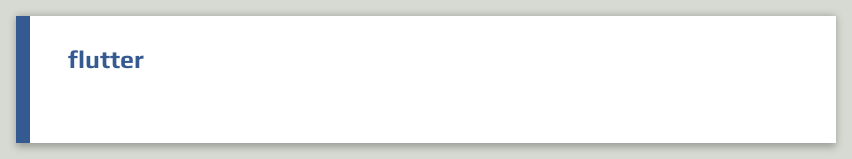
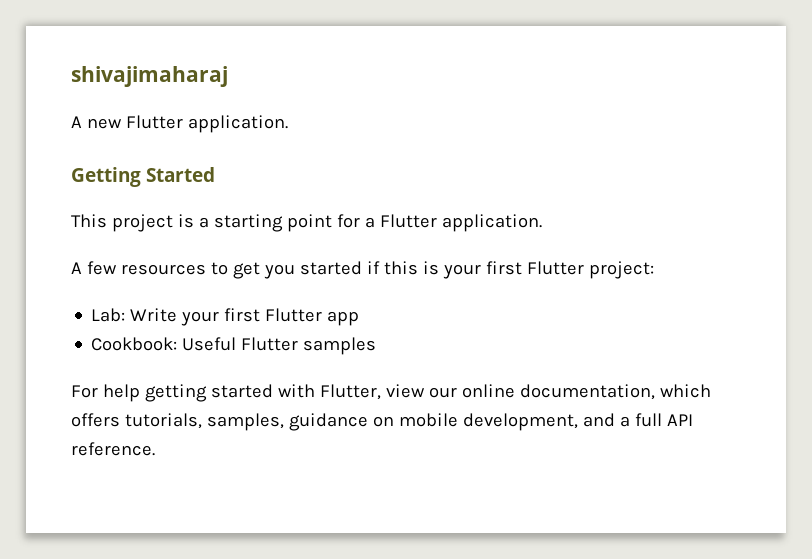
- flutter
+ shivajimaharaj
+ A new Flutter application.
+ Getting Started
+ This project is a starting point for a Flutter application.
+ A few resources to get you started if this is your first Flutter project:
+ Lab: Write your first Flutter app
+ Cookbook: Useful Flutter samples
+ For help getting started with Flutter, view our online documentation, which offers tutorials, samples, guidance on mobile development, and a full API reference.

